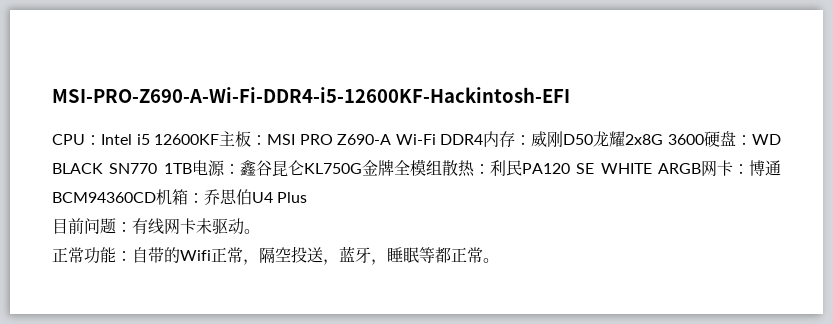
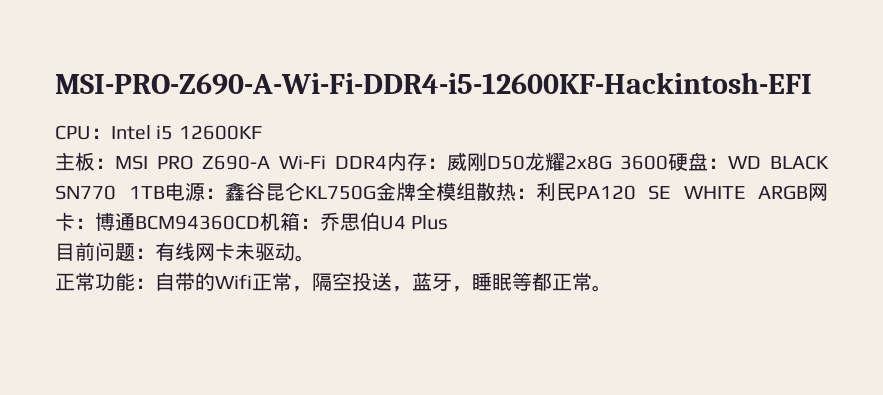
- CPU：Intel i5 12600KF主板：MSI PRO Z690-A Wi-Fi DDR4内存：威刚D50龙耀2x8G 3600硬盘：WD BLACK SN770 1TB电源：鑫谷昆仑KL750G金牌全模组散热：利民PA120 SE WHITE ARGB网卡：博通BCM94360CD机箱：乔思伯U4 Plus
+ CPU：Intel i5 12600KF
+ 主板：MSI PRO Z690-A Wi-Fi DDR4内存：威刚D50龙耀2x8G 3600硬盘：WD BLACK SN770 1TB电源：鑫谷昆仑KL750G金牌全模组散热：利民PA120 SE WHITE ARGB网卡：博通BCM94360CD机箱：乔思伯U4 Plus

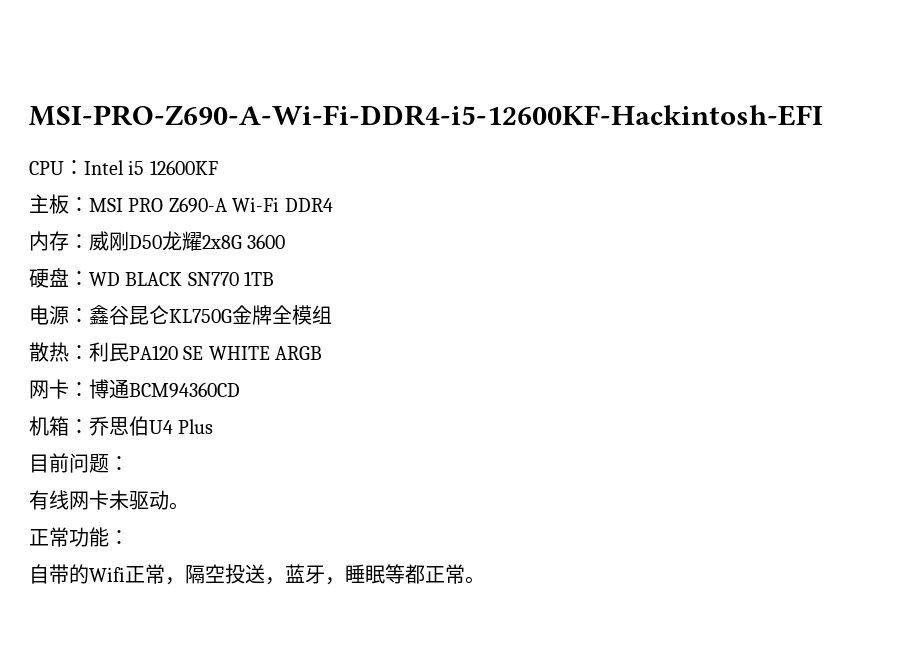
- 主板：MSI PRO Z690-A Wi-Fi DDR4内存：威刚D50龙耀2x8G 3600硬盘：WD BLACK SN770 1TB电源：鑫谷昆仑KL750G金牌全模组散热：利民PA120 SE WHITE ARGB网卡：博通BCM94360CD机箱：乔思伯U4 Plus
+ 主板：MSI PRO Z690-A Wi-Fi DDR4
+ 内存：威刚D50龙耀2x8G 3600
+ 硬盘：WD BLACK SN770 1TB
+ 电源：鑫谷昆仑KL750G金牌全模组
+ 散热：利民PA120 SE WHITE ARGB
+ 网卡：博通BCM94360CD
+ 机箱：乔思伯U4 Plus
- 目前问题：有线网卡未驱动。
+ 目前问题：
+ 有线网卡未驱动。
- 正常功能：自带的Wifi正常，隔空投送，蓝牙，睡眠等都正常。
+ 正常功能：
+ 自带的Wifi正常，隔空投送，蓝牙，睡眠等都正常。

